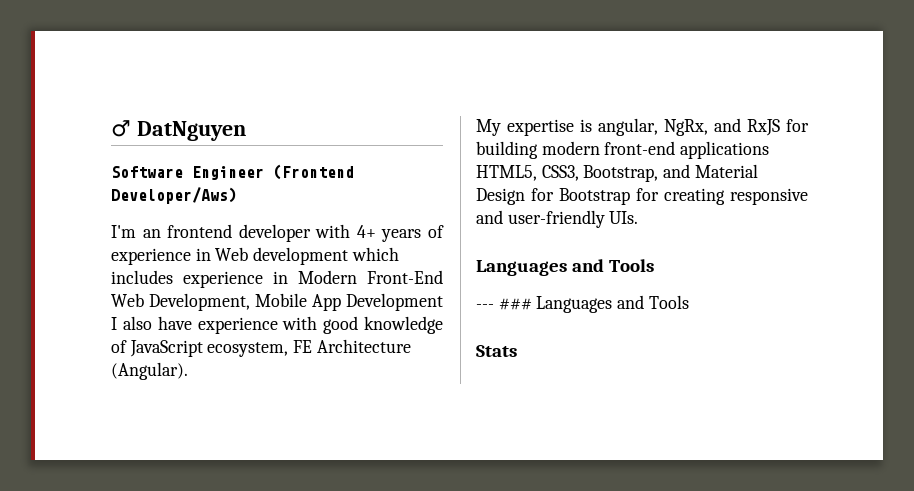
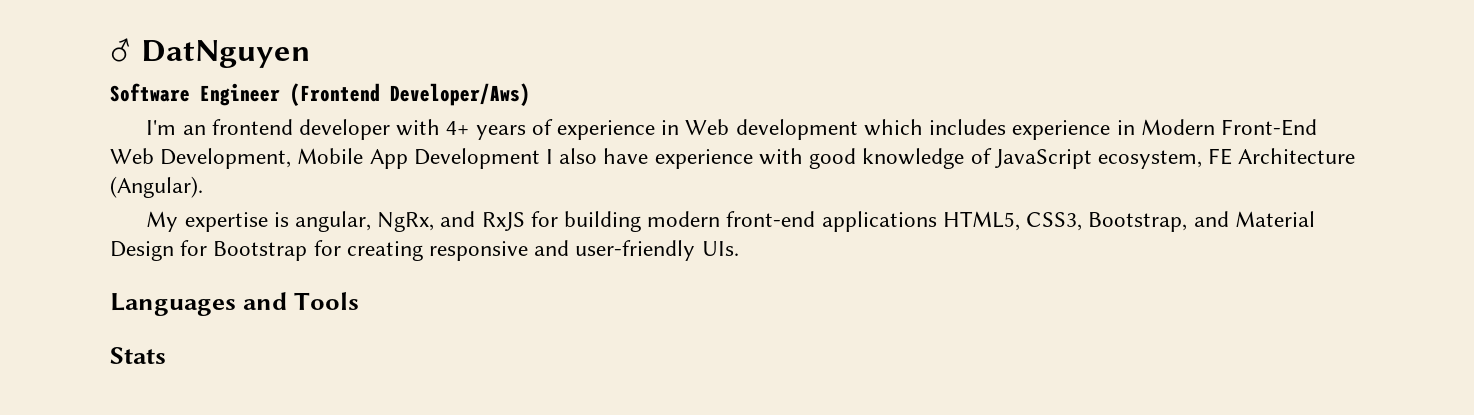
- --- ### Languages and Tools

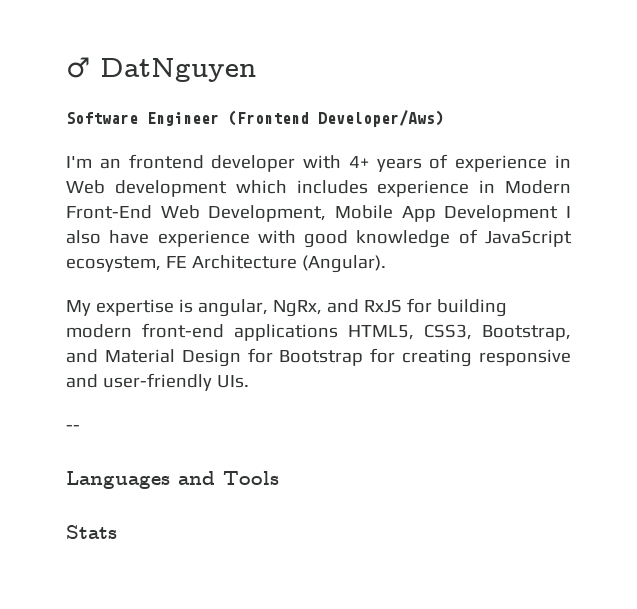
+ --

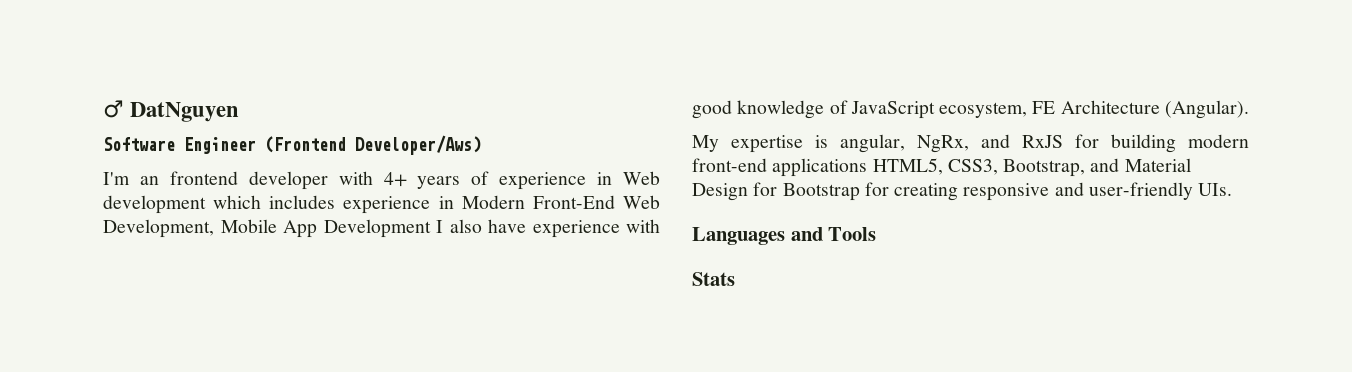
- --

